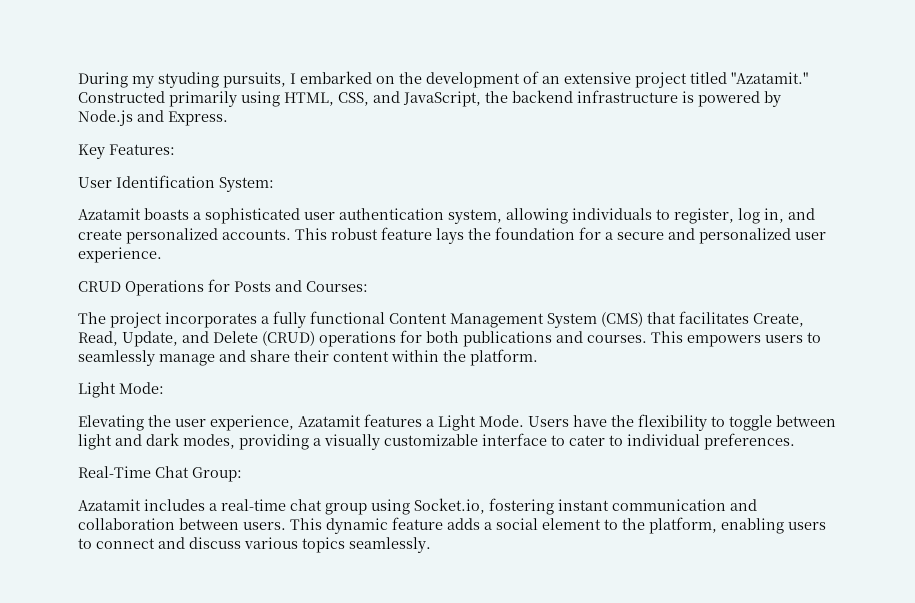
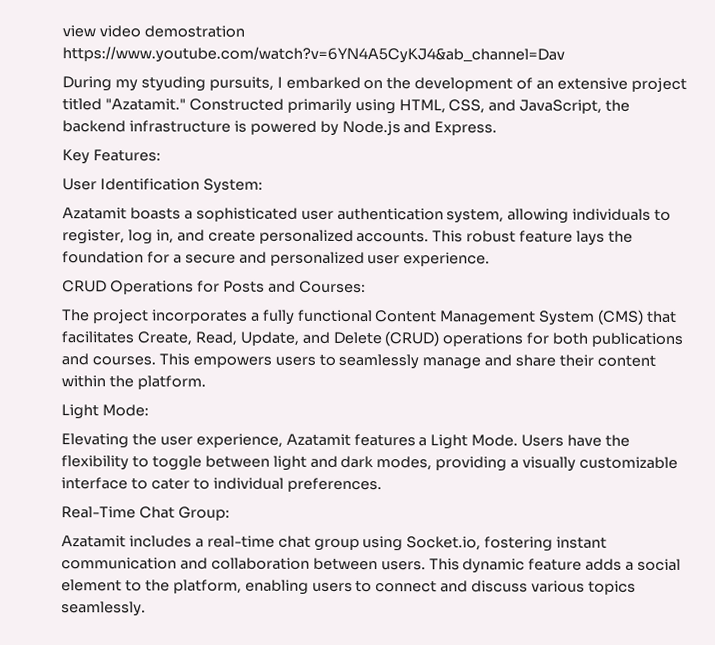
+ view video demostration https://www.youtube.com/watch?v=6YN4A5CyKJ4&ab_channel=Dav

